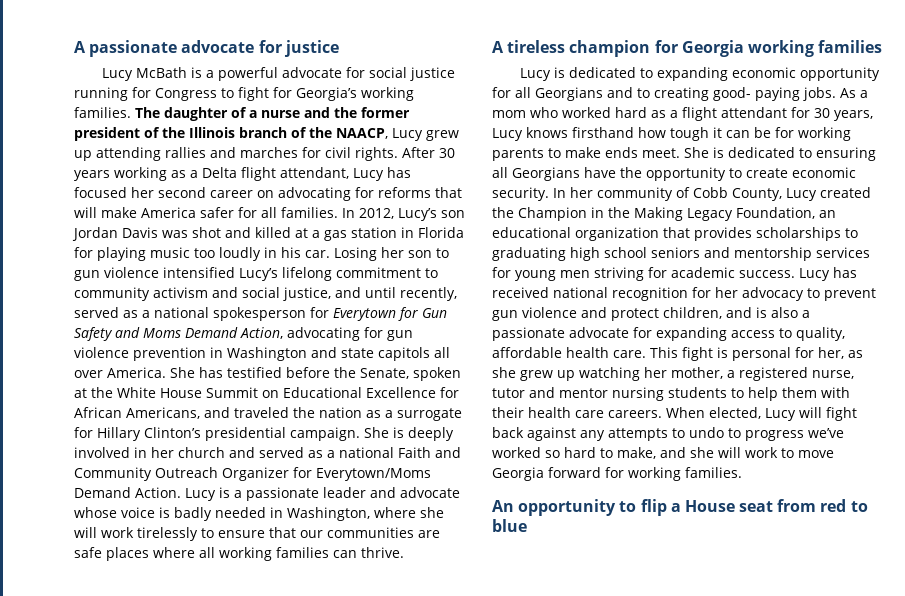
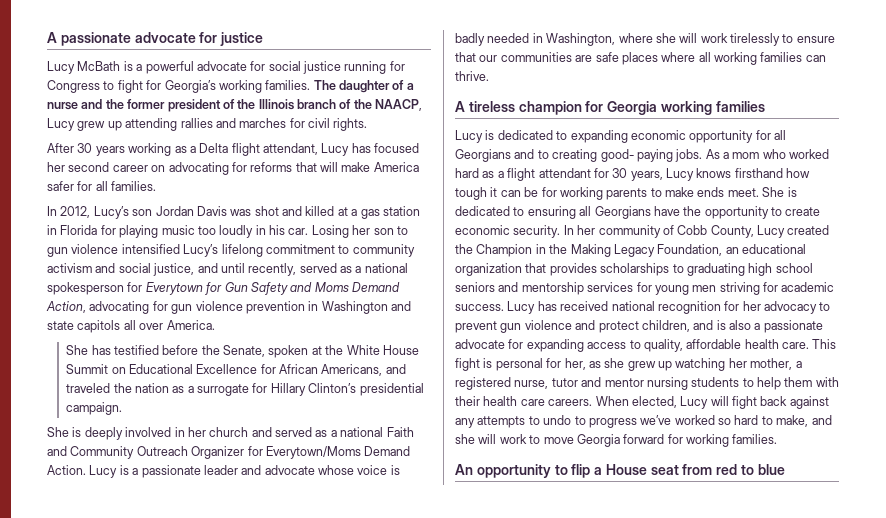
- The daughter of a nurse and the former president of the Illinois branch of the NAACP, Lucy grew up attending rallies and marches for civil rights. After 30 years working as a Delta flight attendant, Lucy has focused her second career on advocating for reforms that will make America safer for all families. In 2012, Lucy’s son Jordan Davis was shot and killed at a gas station in Florida for playing music too loudly in his car.
+ The daughter of a nurse and the former president of the Illinois branch of the NAACP, Lucy grew up attending rallies and marches for civil rights.
+ After 30 years working as a Delta flight attendant, Lucy has focused her second career on advocating for reforms that will make America safer for all families.
+ In 2012, Lucy’s son Jordan Davis was shot and killed at a gas station in Florida for playing music too loudly in his car.
- Losing her son to gun violence intensified Lucy’s lifelong commitment to community activism and social justice, and until recently, served as a national spokesperson for Everytown for Gun Safety and Moms Demand Action, advocating for gun violence prevention in Washington and state capitols all over America. She has testified before the Senate, spoken at the White House Summit on Educational Excellence for African Americans, and traveled the nation as a surrogate for Hillary Clinton’s presidential campaign. She is deeply involved in her church and served as a national Faith and Community Outreach Organizer for Everytown/Moms Demand Action.
+ Losing her son to gun violence intensified Lucy’s lifelong commitment to community activism and social justice, and until recently, served as a national spokesperson for Everytown for Gun Safety and Moms Demand Action, advocating for gun violence prevention in Washington and state capitols all over America.
+ She has testified before the Senate, spoken at the White House Summit on Educational Excellence for African Americans, and traveled the nation as a surrogate for Hillary Clinton’s presidential campaign.
+ She is deeply involved in her church and served as a national Faith and Community Outreach Organizer for Everytown/Moms Demand Action.

